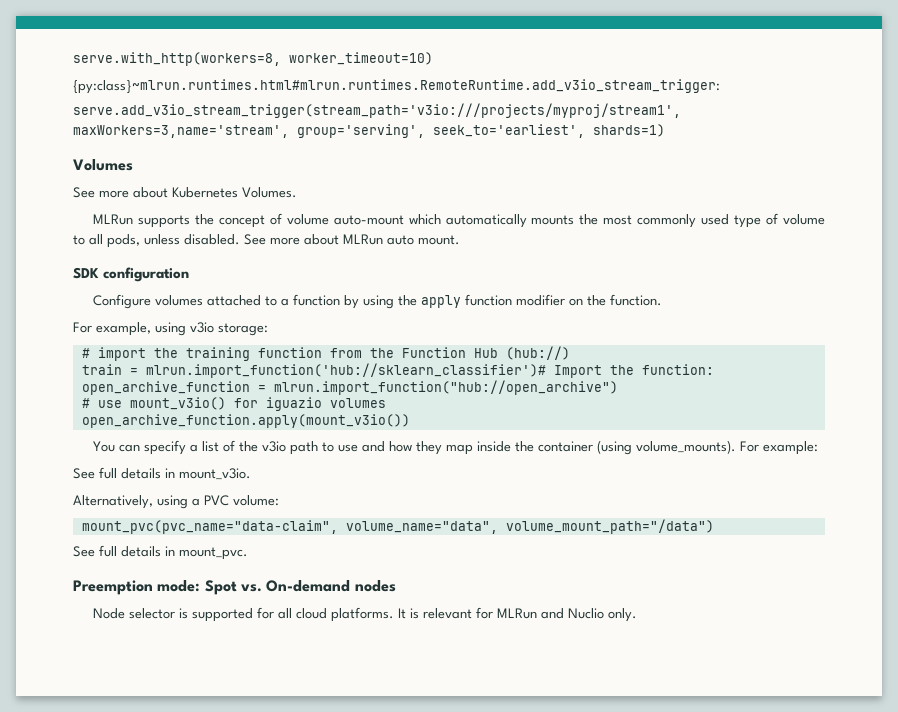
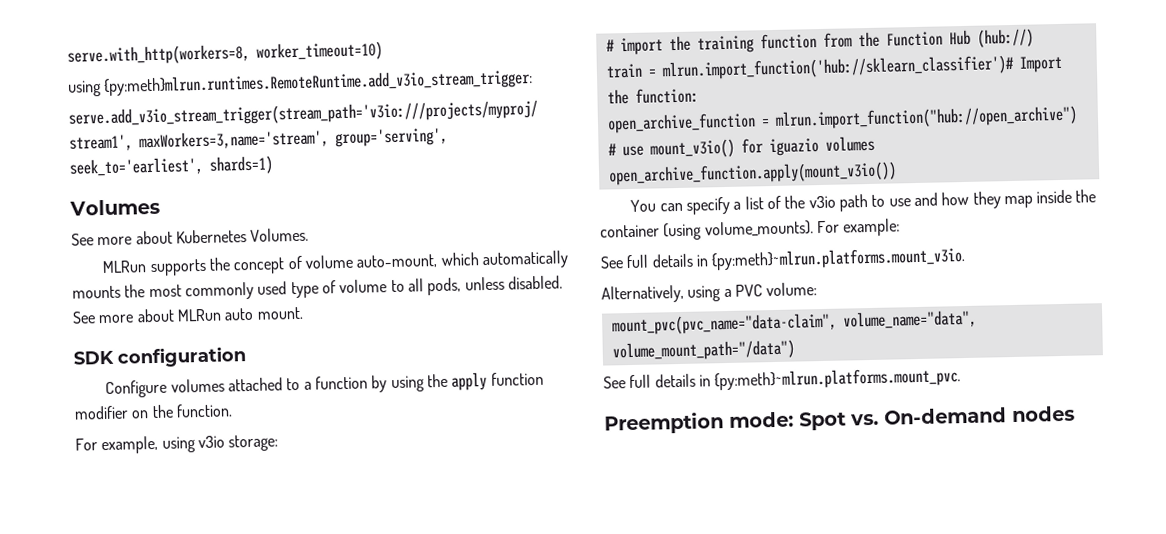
- {py:class}~mlrun.runtimes.html#mlrun.runtimes.RemoteRuntime.add_v3io_stream_trigger:
+ using {py:meth}mlrun.runtimes.RemoteRuntime.add_v3io_stream_trigger:
- MLRun supports the concept of volume auto-mount which automatically mounts the most commonly used type of volume to all pods, unless disabled.
+ MLRun supports the concept of volume auto-mount, which automatically mounts the most commonly used type of volume to all pods, unless disabled.
- See full details in mount_v3io.
+ See full details in {py:meth}~mlrun.platforms.mount_v3io.
- See full details in mount_pvc.
+ See full details in {py:meth}~mlrun.platforms.mount_pvc.
- Node selector is supported for all cloud platforms. It is relevant for MLRun and Nuclio only.

